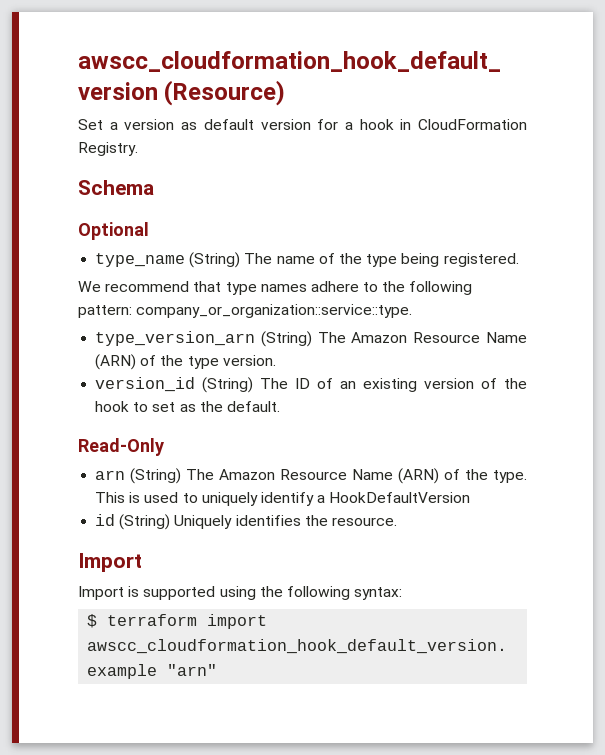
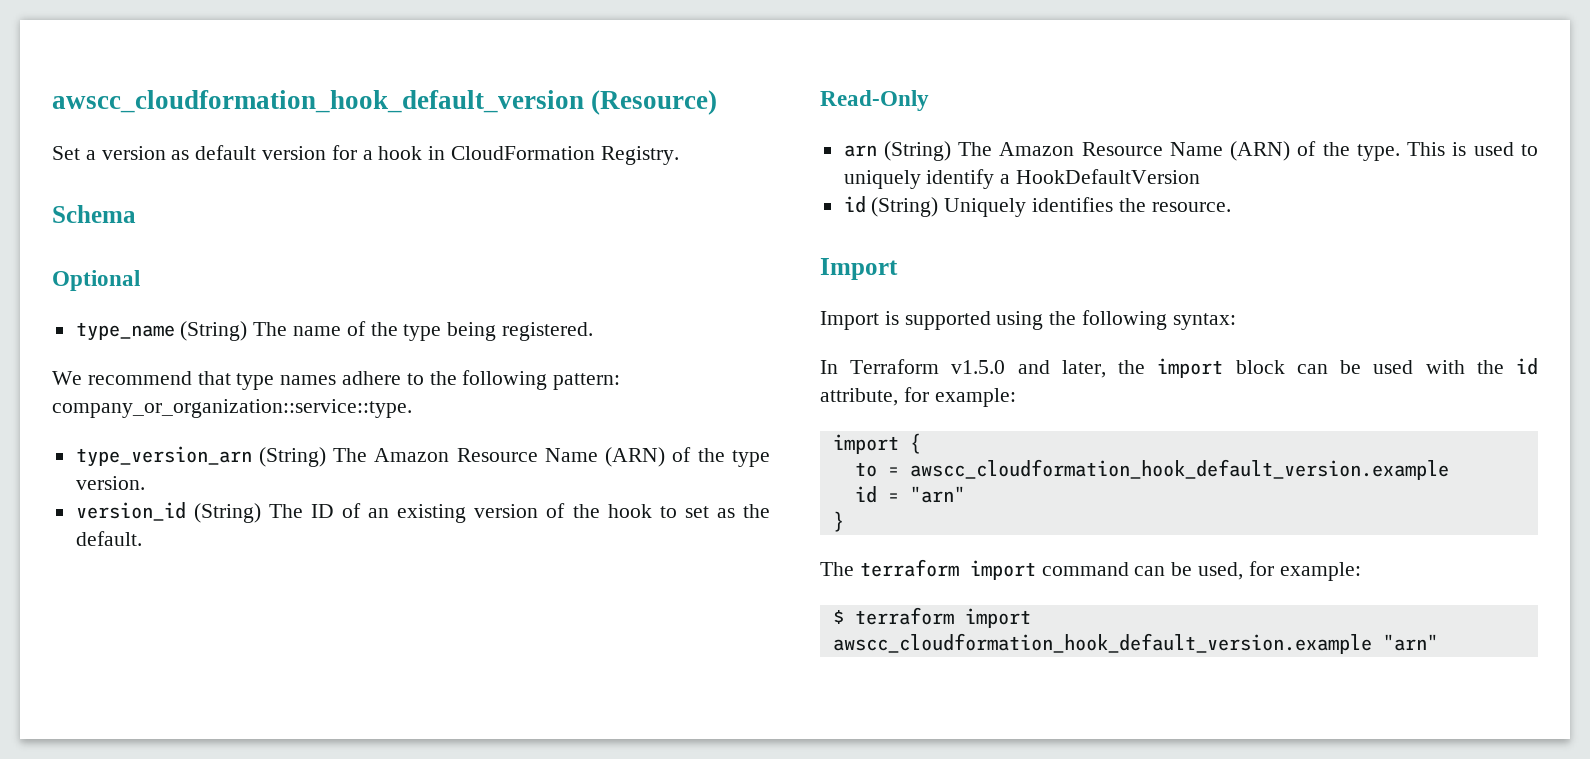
+ In Terraform v1.5.0 and later, the import block can be used with the id attribute, for example:
+ import {
+ to = awscc_cloudformation_hook_default_version.example
+ id = "arn"
+ }
+ The terraform import command can be used, for example:

